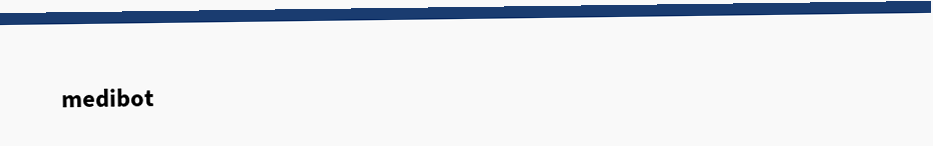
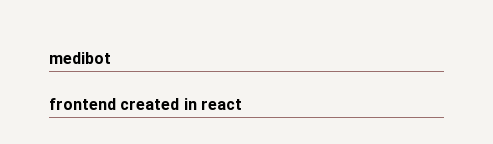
+ frontend created in react

